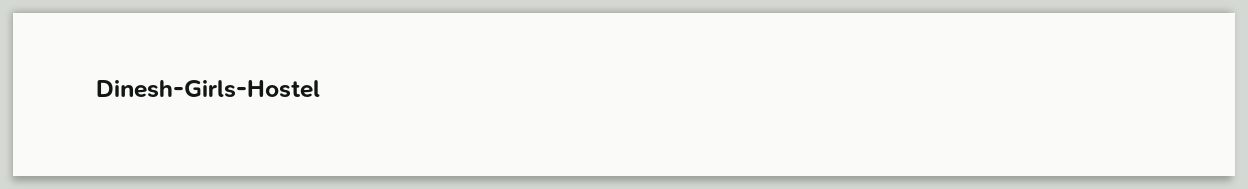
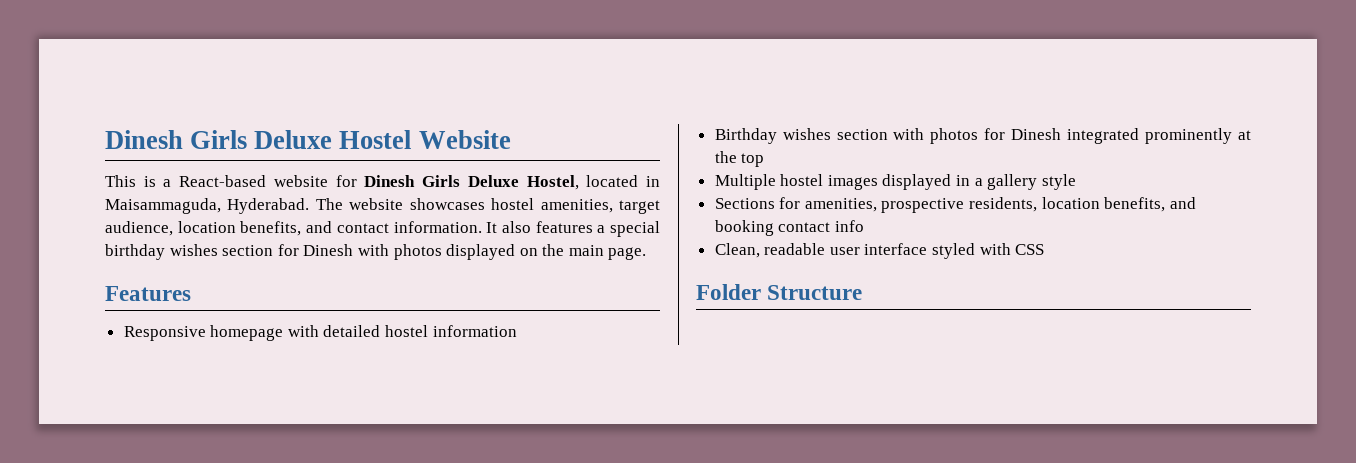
- Dinesh-Girls-Hostel
+ Dinesh Girls Deluxe Hostel Website
+ This is a React-based website for Dinesh Girls Deluxe Hostel, located in Maisammaguda, Hyderabad. The website showcases hostel amenities, target audience, location benefits, and contact information. It also features a special birthday wishes section for Dinesh with photos displayed on the main page.
+ Features
+ Responsive homepage with detailed hostel information
+ Birthday wishes section with photos for Dinesh integrated prominently at the top
+ Multiple hostel images displayed in a gallery style
+ Sections for amenities, prospective residents, location benefits, and booking contact info
+ Clean, readable user interface styled with CSS
+ Folder Structure

